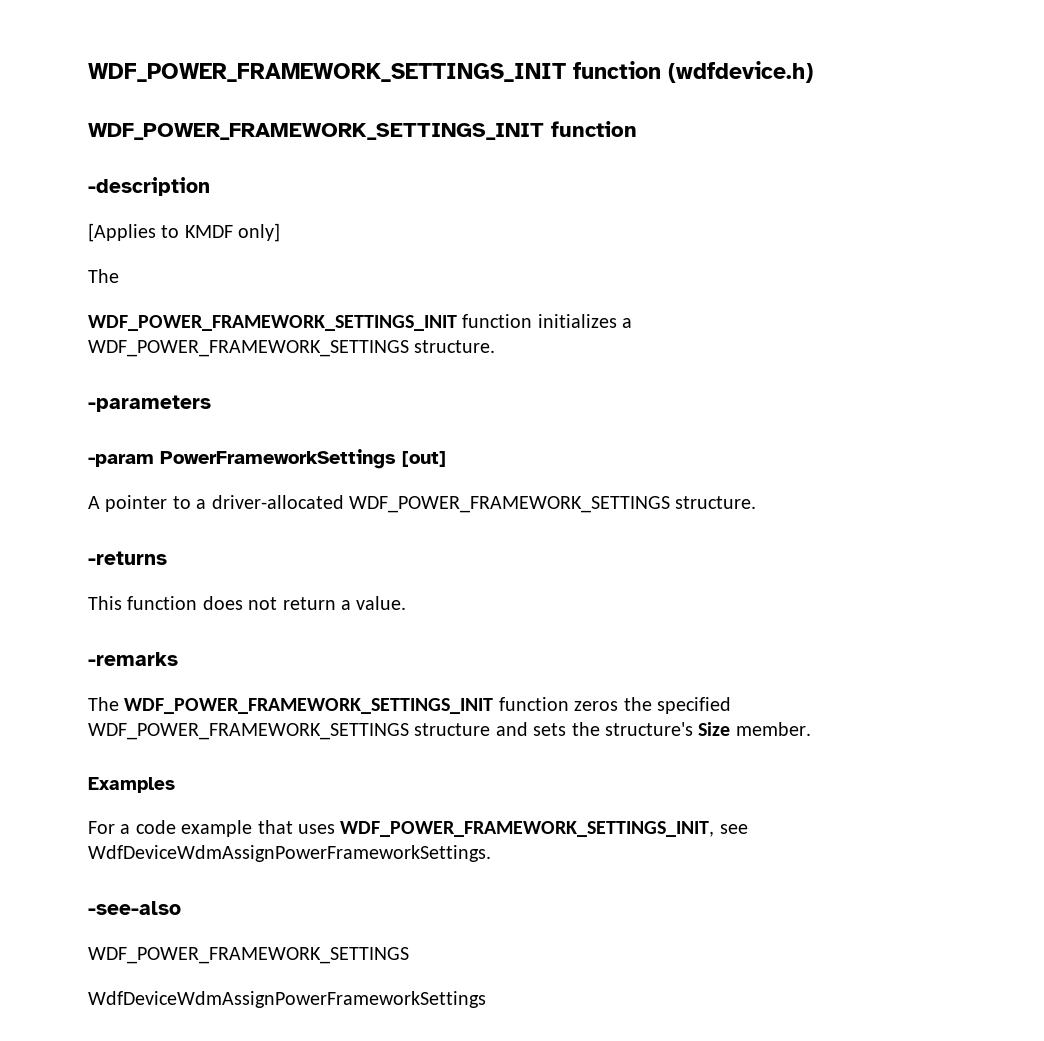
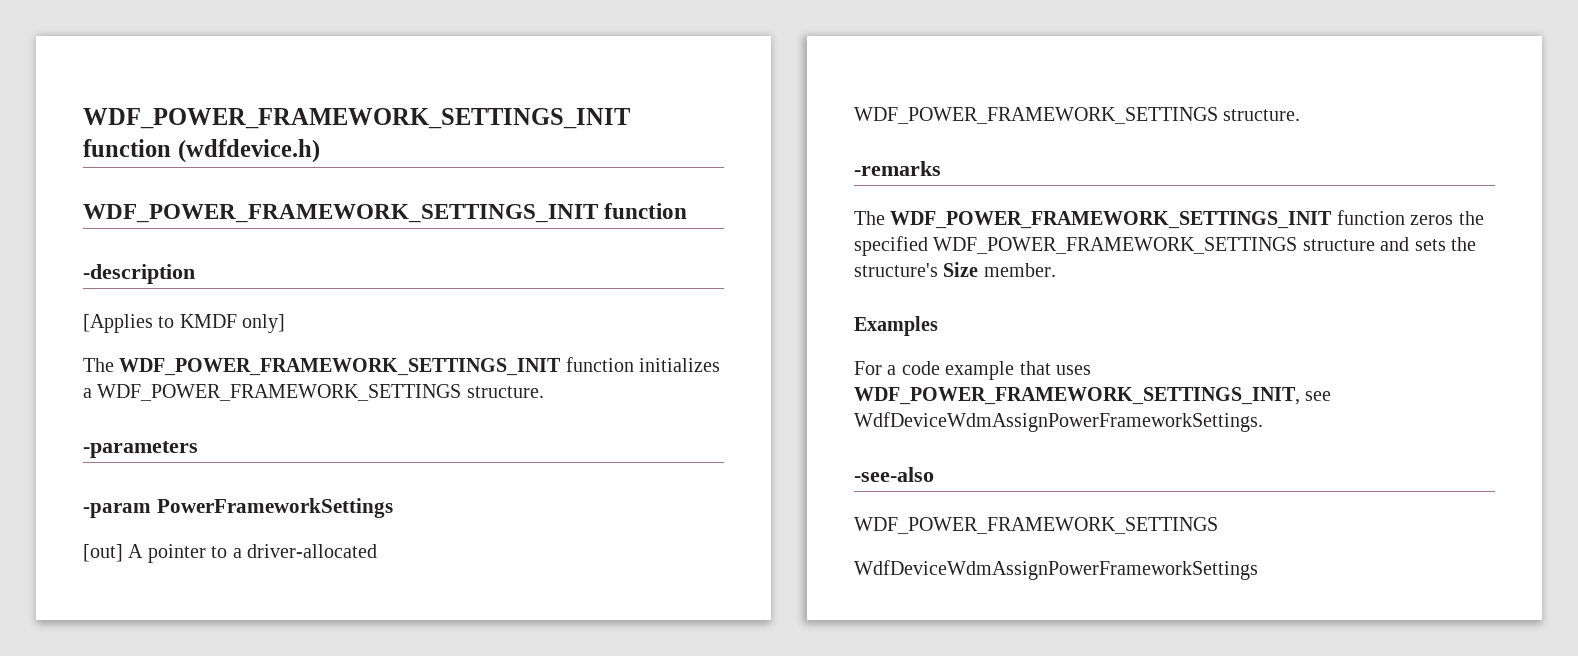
  [Applies to KMDF only]
- The
- WDF_POWER_FRAMEWORK_SETTINGS_INIT function initializes a WDF_POWER_FRAMEWORK_SETTINGS structure.
+ The WDF_POWER_FRAMEWORK_SETTINGS_INIT function initializes a WDF_POWER_FRAMEWORK_SETTINGS structure.
- -param PowerFrameworkSettings [out]
- A pointer to a driver-allocated WDF_POWER_FRAMEWORK_SETTINGS structure.
+ -param PowerFrameworkSettings
+ [out] A pointer to a driver-allocated WDF_POWER_FRAMEWORK_SETTINGS structure.
- -returns
- This function does not return a value.

